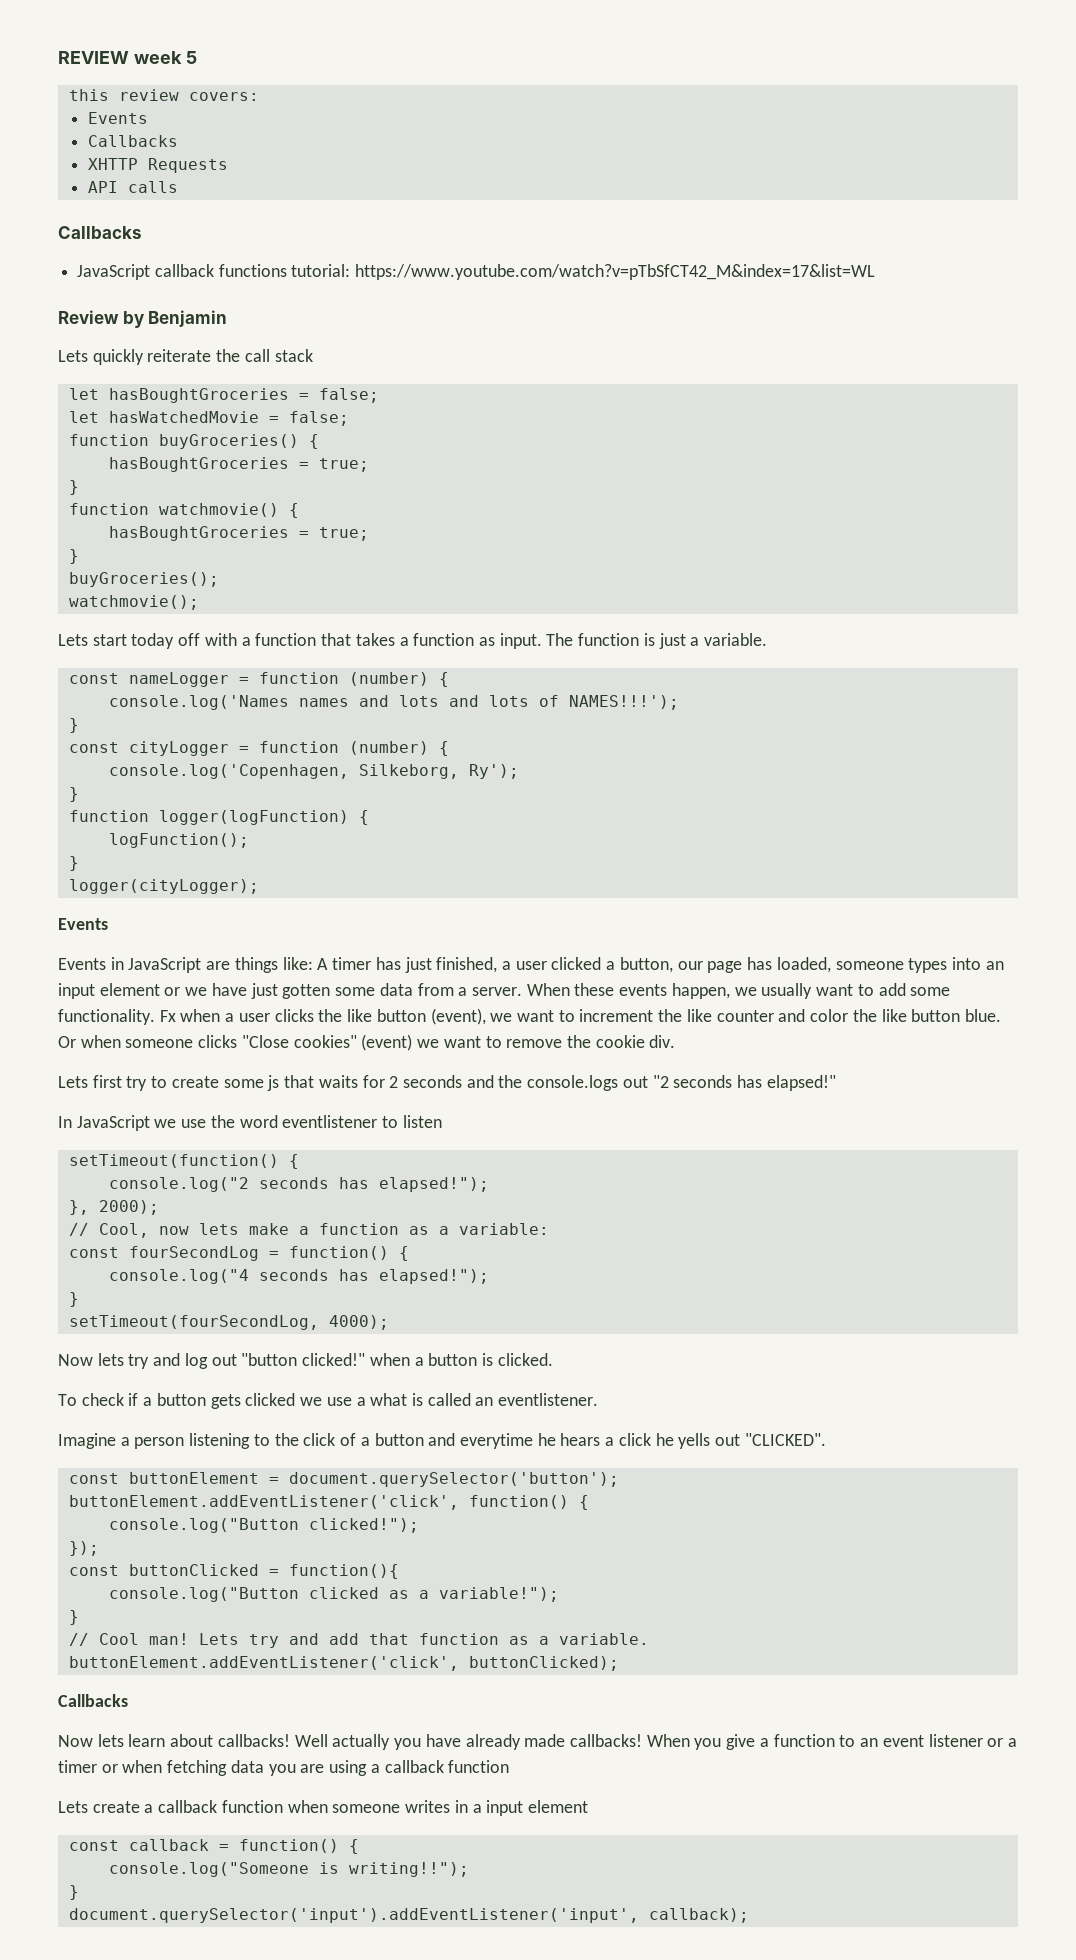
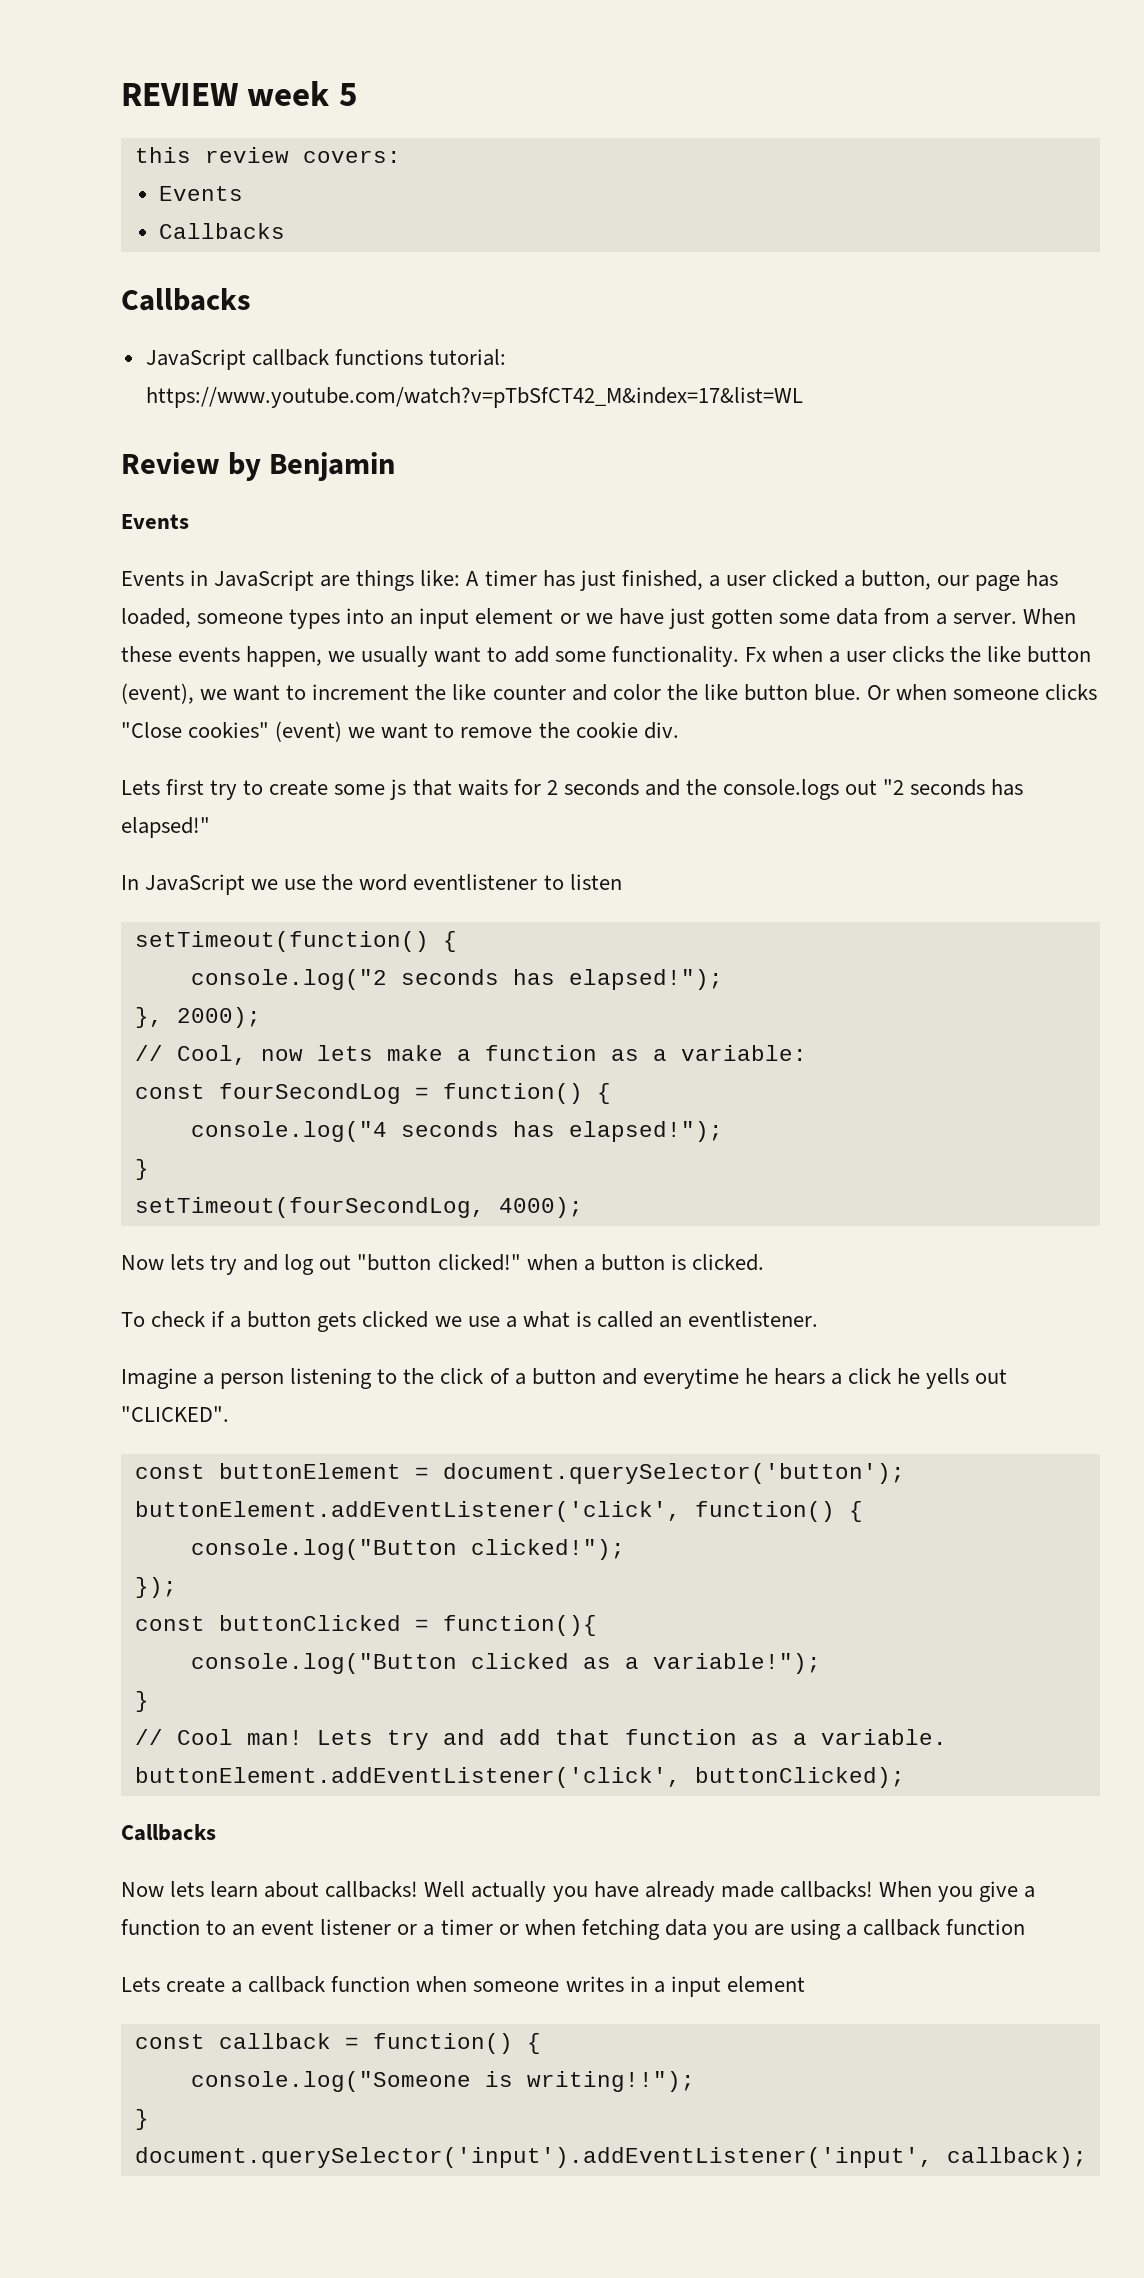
- XHTTP Requests
- API calls
- Lets quickly reiterate the call stack
- let hasBoughtGroceries = false;
- let hasWatchedMovie = false;
- function buyGroceries() {
- hasBoughtGroceries = true;
- }
- function watchmovie() {
- hasBoughtGroceries = true;
- }
- buyGroceries();
- watchmovie();
- Lets start today off with a function that takes a function as input. The function is just a variable.
- const nameLogger = function (number) {
- console.log('Names names and lots and lots of NAMES!!!');
- }
- const cityLogger = function (number) {
- console.log('Copenhagen, Silkeborg, Ry');
- }
- function logger(logFunction) {
- logFunction();
- }
- logger(cityLogger);

